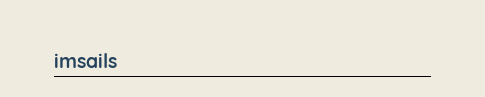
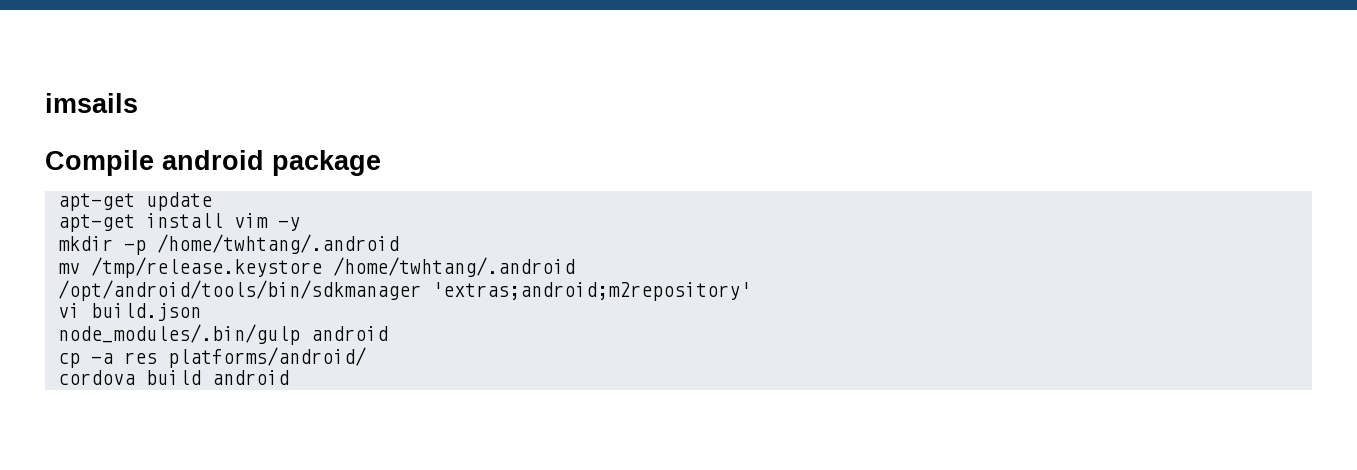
+ Compile android package
+ apt-get update
+ apt-get install vim -y
+ mkdir -p /home/twhtang/.android
+ mv /tmp/release.keystore /home/twhtang/.android
+ /opt/android/tools/bin/sdkmanager 'extras;android;m2repository'
+ vi build.json
+ node_modules/.bin/gulp android
+ cp -a res platforms/android/
+ cordova build android

